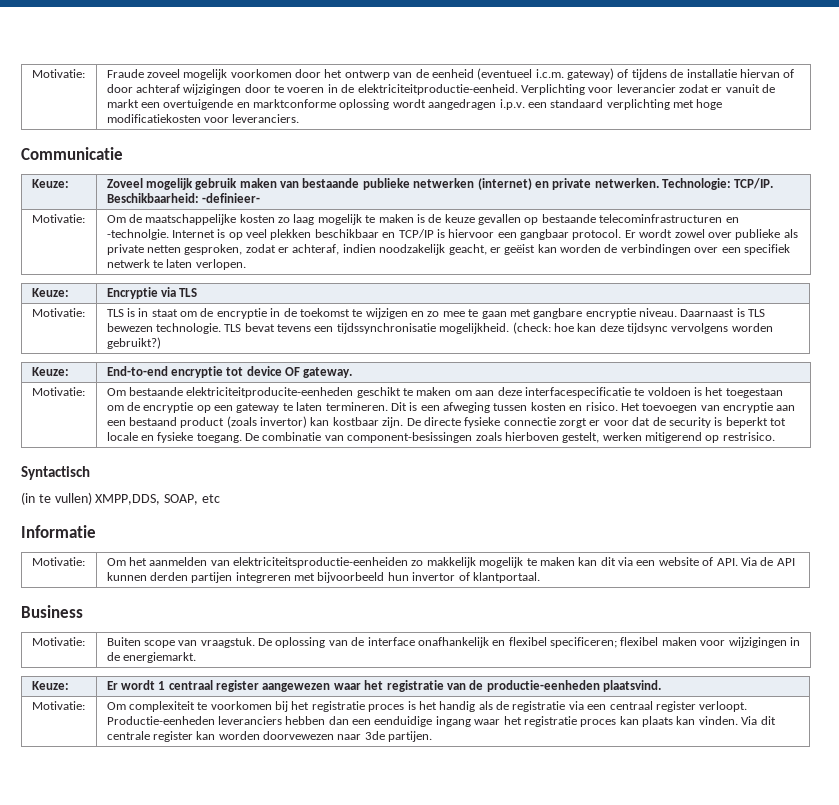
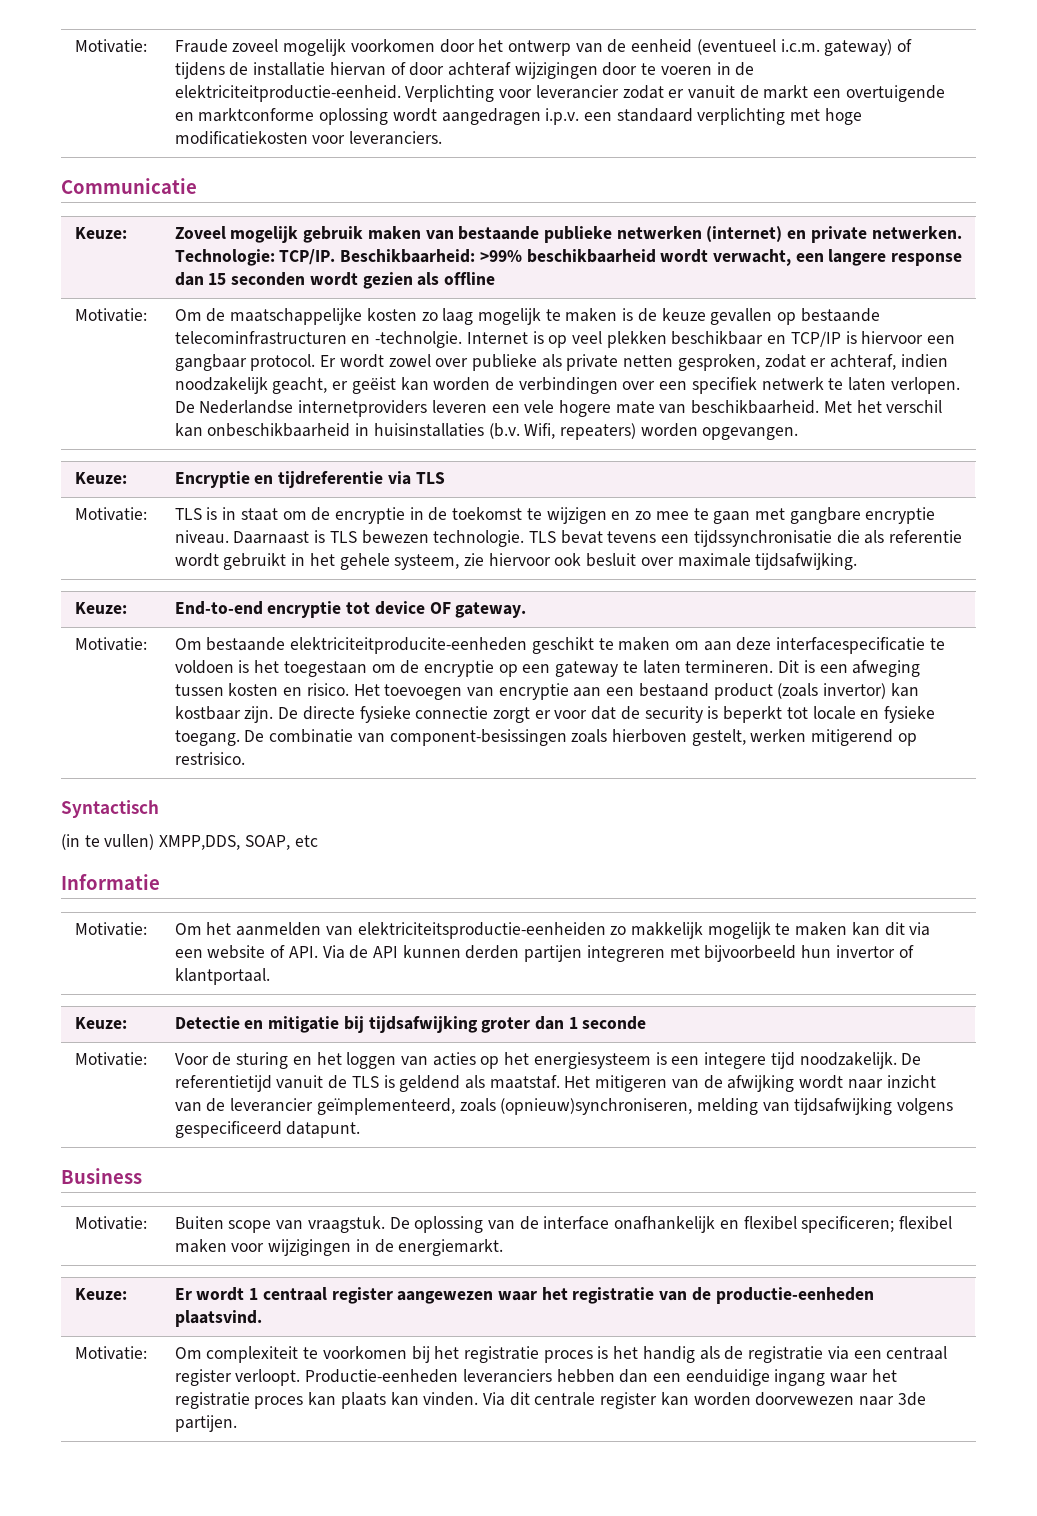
- Keuze: | Zoveel mogelijk gebruik maken van bestaande publieke netwerken (internet) en private netwerken. Technologie: TCP/IP. Beschikbaarheid: -definieer-
+ Keuze: | Zoveel mogelijk gebruik maken van bestaande publieke netwerken (internet) en private netwerken. Technologie: TCP/IP. Beschikbaarheid: >99% beschikbaarheid wordt verwacht, een langere response dan 15 seconden wordt gezien als offline
+ De Nederlandse internetproviders leveren een vele hogere mate van beschikbaarheid. Met het verschil kan onbeschikbaarheid in huisinstallaties (b.v. Wifi, repeaters) worden opgevangen.
- Keuze: | Encryptie via TLS
+ Keuze: | Encryptie en tijdreferentie via TLS
- TLS bevat tevens een tijdssynchronisatie mogelijkheid. (check: hoe kan deze tijdsync vervolgens worden gebruikt?)
+ TLS bevat tevens een tijdssynchronisatie die als referentie wordt gebruikt in het gehele systeem, zie hiervoor ook besluit over maximale tijdsafwijking.
+ Keuze: | Detectie en mitigatie bij tijdsafwijking groter dan 1 seconde
+ Motivatie: | Voor de sturing en het loggen van acties op het energiesysteem is een integere tijd noodzakelijk. De referentietijd vanuit de TLS is geldend als maatstaf. Het mitigeren van de afwijking wordt naar inzicht van de leverancier geïmplementeerd, zoals (opnieuw)synchroniseren, melding van tijdsafwijking volgens gespecificeerd datapunt.

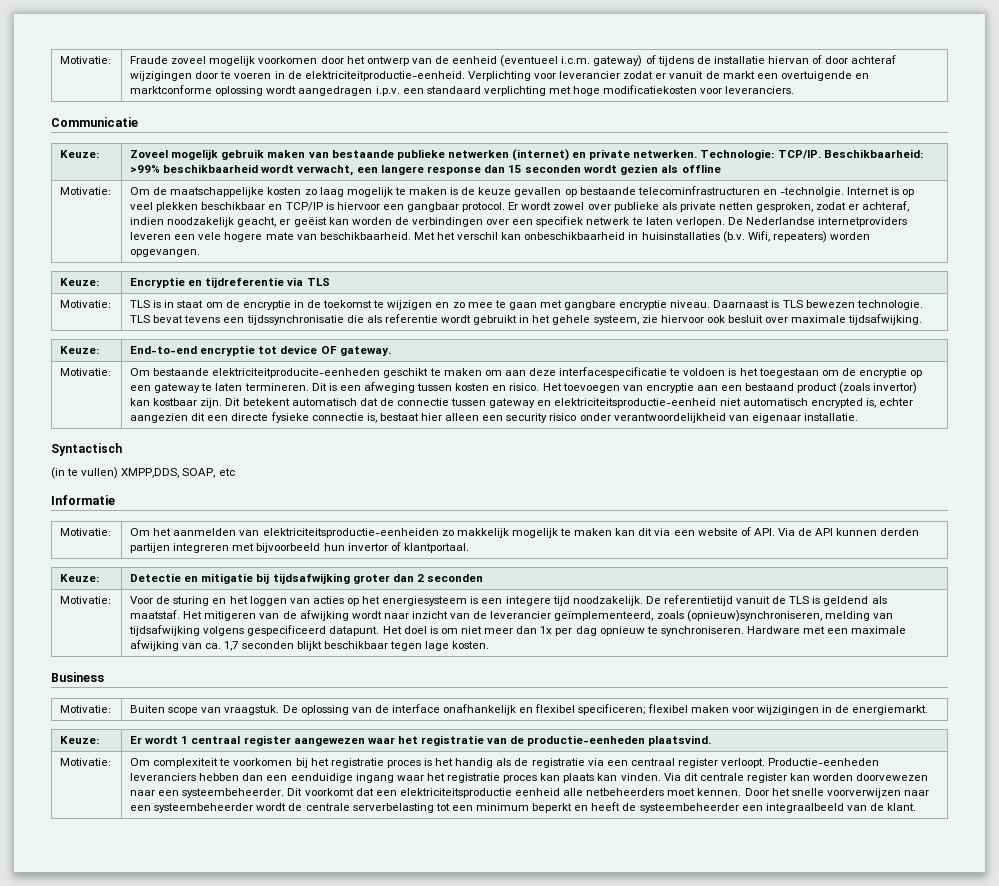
- De directe fysieke connectie zorgt er voor dat de security is beperkt tot locale en fysieke toegang. De combinatie van component-besissingen zoals hierboven gestelt, werken mitigerend op restrisico.
+ Dit betekent automatisch dat de connectie tussen gateway en elektriciteitsproductie-eenheid niet automatisch encrypted is, echter aangezien dit een directe fysieke connectie is, bestaat hier alleen een security risico onder verantwoordelijkheid van eigenaar installatie.
- Keuze: | Detectie en mitigatie bij tijdsafwijking groter dan 1 seconde
+ Keuze: | Detectie en mitigatie bij tijdsafwijking groter dan 2 seconden
+ Het doel is om niet meer dan 1x per dag opnieuw te synchroniseren. Hardware met een maximale afwijking van ca. 1,7 seconden blijkt beschikbaar tegen lage kosten.
- Via dit centrale register kan worden doorvewezen naar 3de partijen.
+ Via dit centrale register kan worden doorvewezen naar een systeembeheerder. Dit voorkomt dat een elektriciteitsproductie eenheid alle netbeheerders moet kennen. Door het snelle voorverwijzen naar een systeembeheerder wordt de centrale serverbelasting tot een minimum beperkt en heeft de systeembeheerder een integraalbeeld van de klant.

